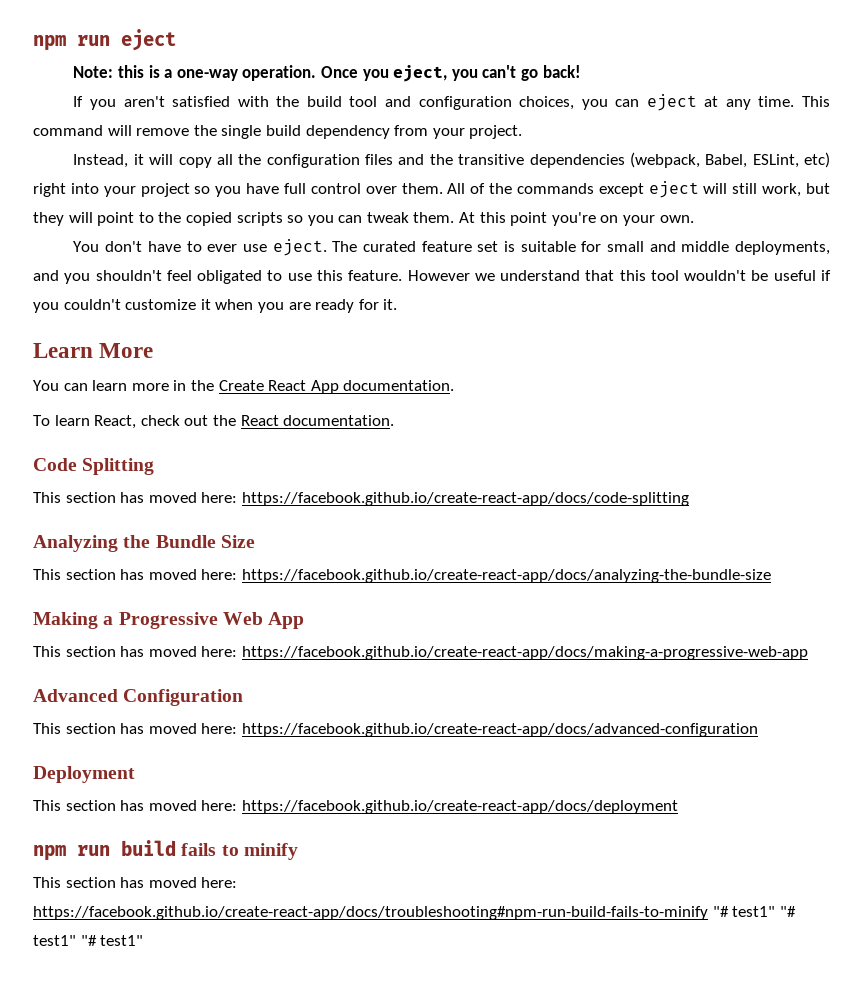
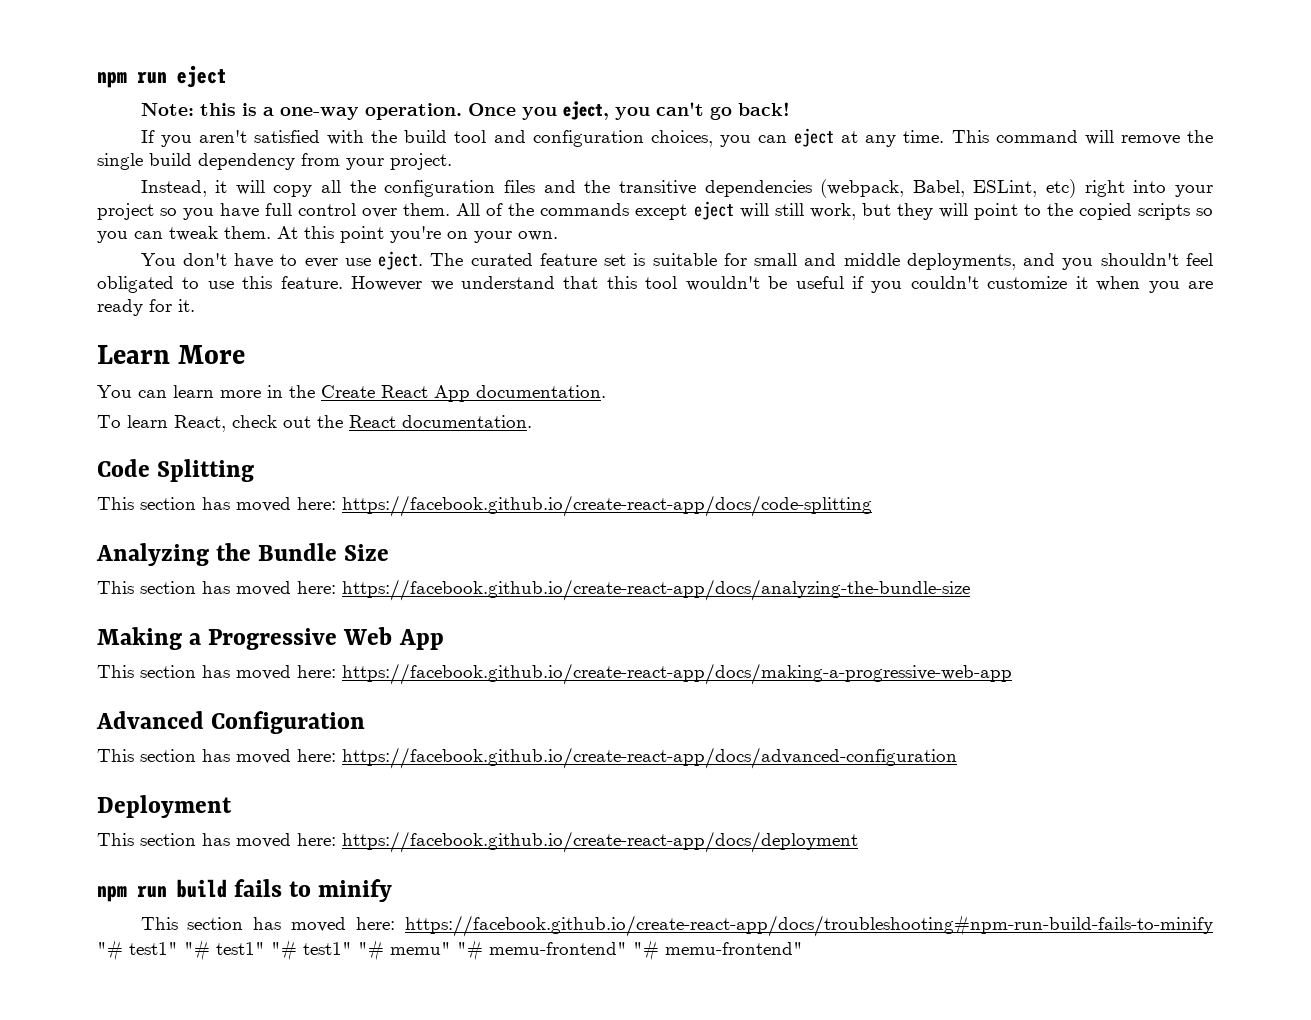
- This section has moved here: https://facebook.github.io/create-react-app/docs/troubleshooting#npm-run-build-fails-to-minify "# test1" "# test1" "# test1"
+ This section has moved here: https://facebook.github.io/create-react-app/docs/troubleshooting#npm-run-build-fails-to-minify "# test1" "# test1" "# test1" "# memu" "# memu-frontend" "# memu-frontend"

